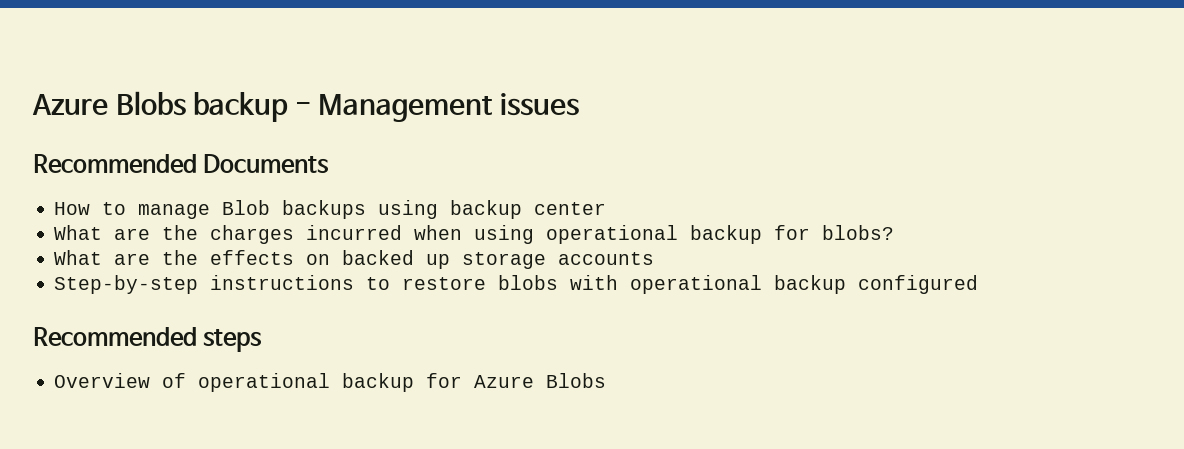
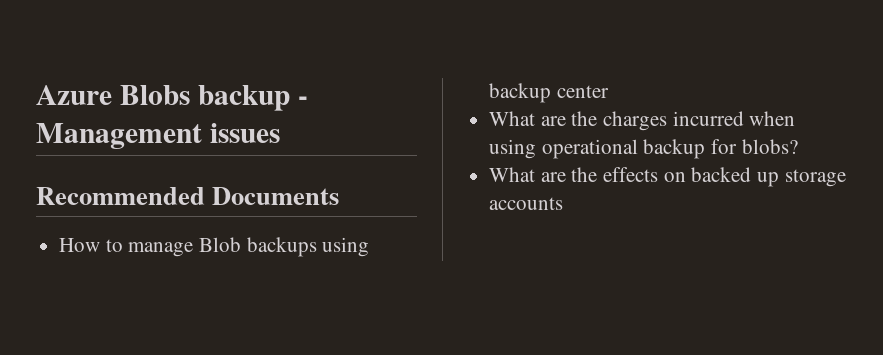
- Step-by-step instructions to restore blobs with operational backup configured
- Recommended steps
- Overview of operational backup for Azure Blobs

